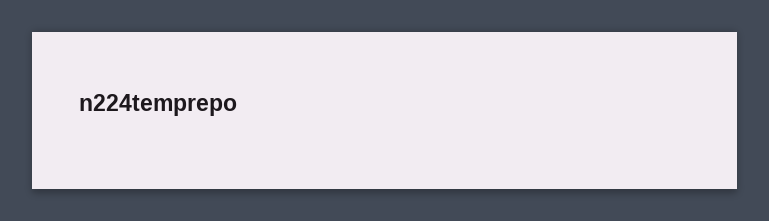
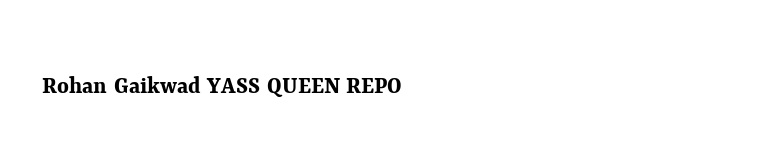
- n224temprepo
+ Rohan Gaikwad YASS QUEEN REPO

